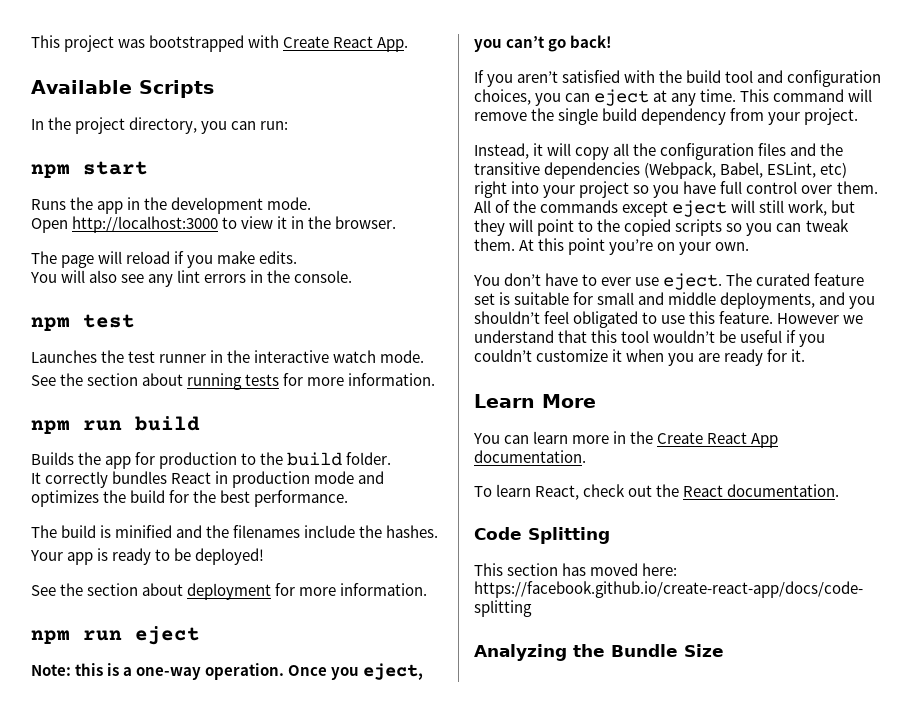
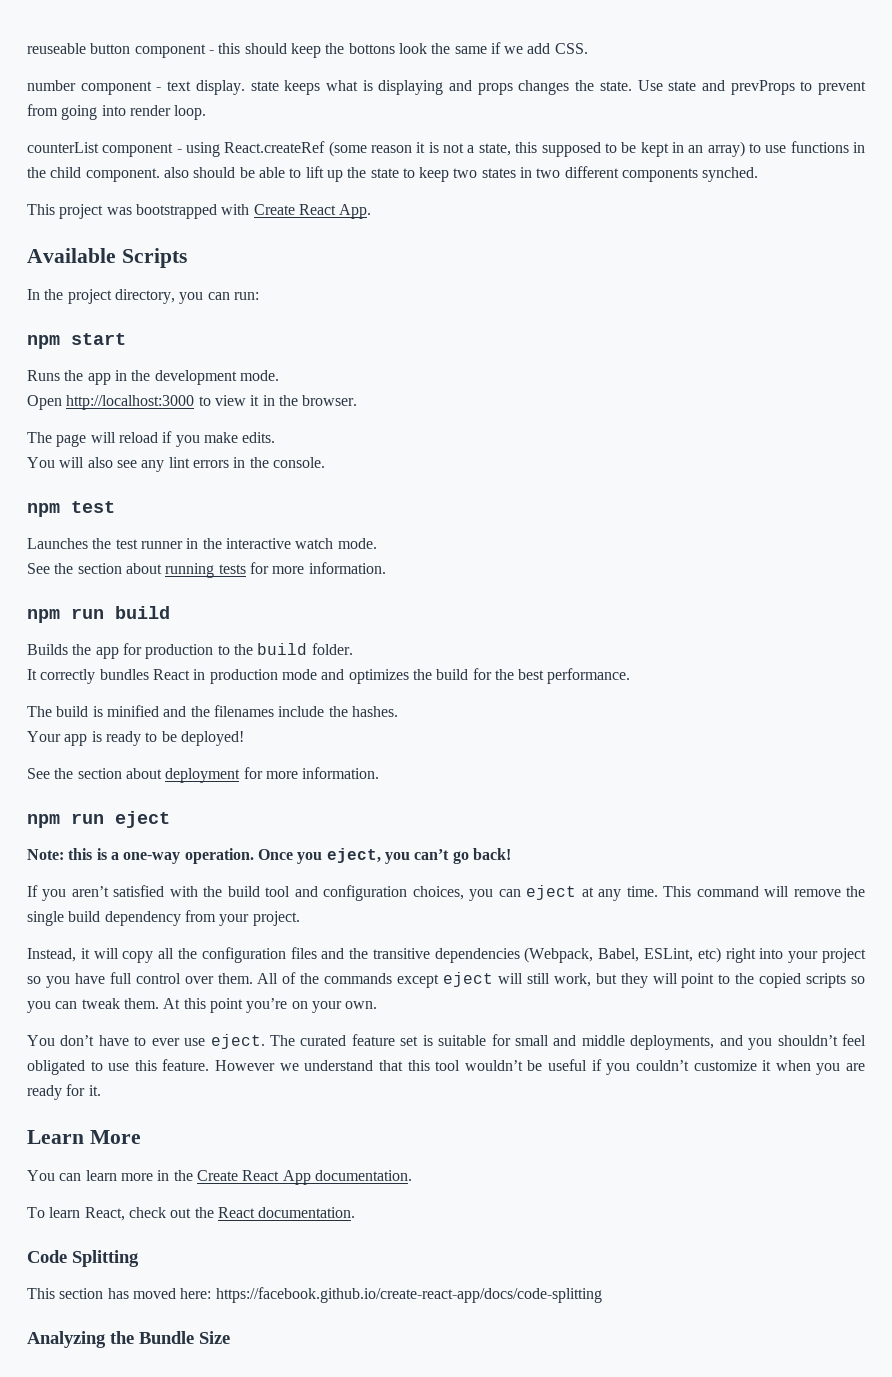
+ reuseable button component - this should keep the bottons look the same if we add CSS.
+ number component - text display. state keeps what is displaying and props changes the state. Use state and prevProps to prevent from going into render loop.
+ counterList component - using React.createRef (some reason it is not a state, this supposed to be kept in an array) to use functions in the child component. also should be able to lift up the state to keep two states in two different components synched.

